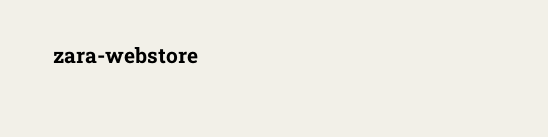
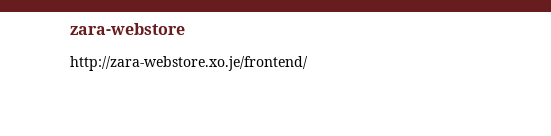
+ http://zara-webstore.xo.je/frontend/

